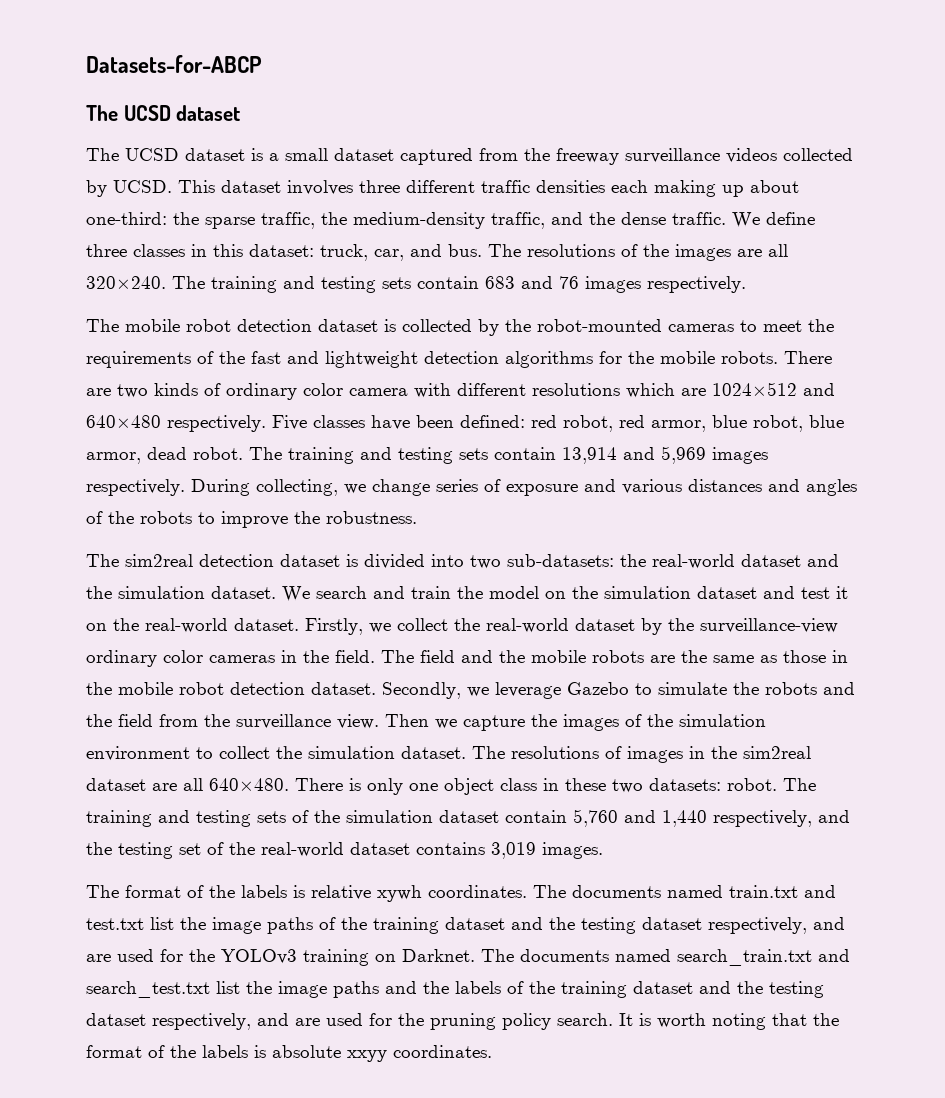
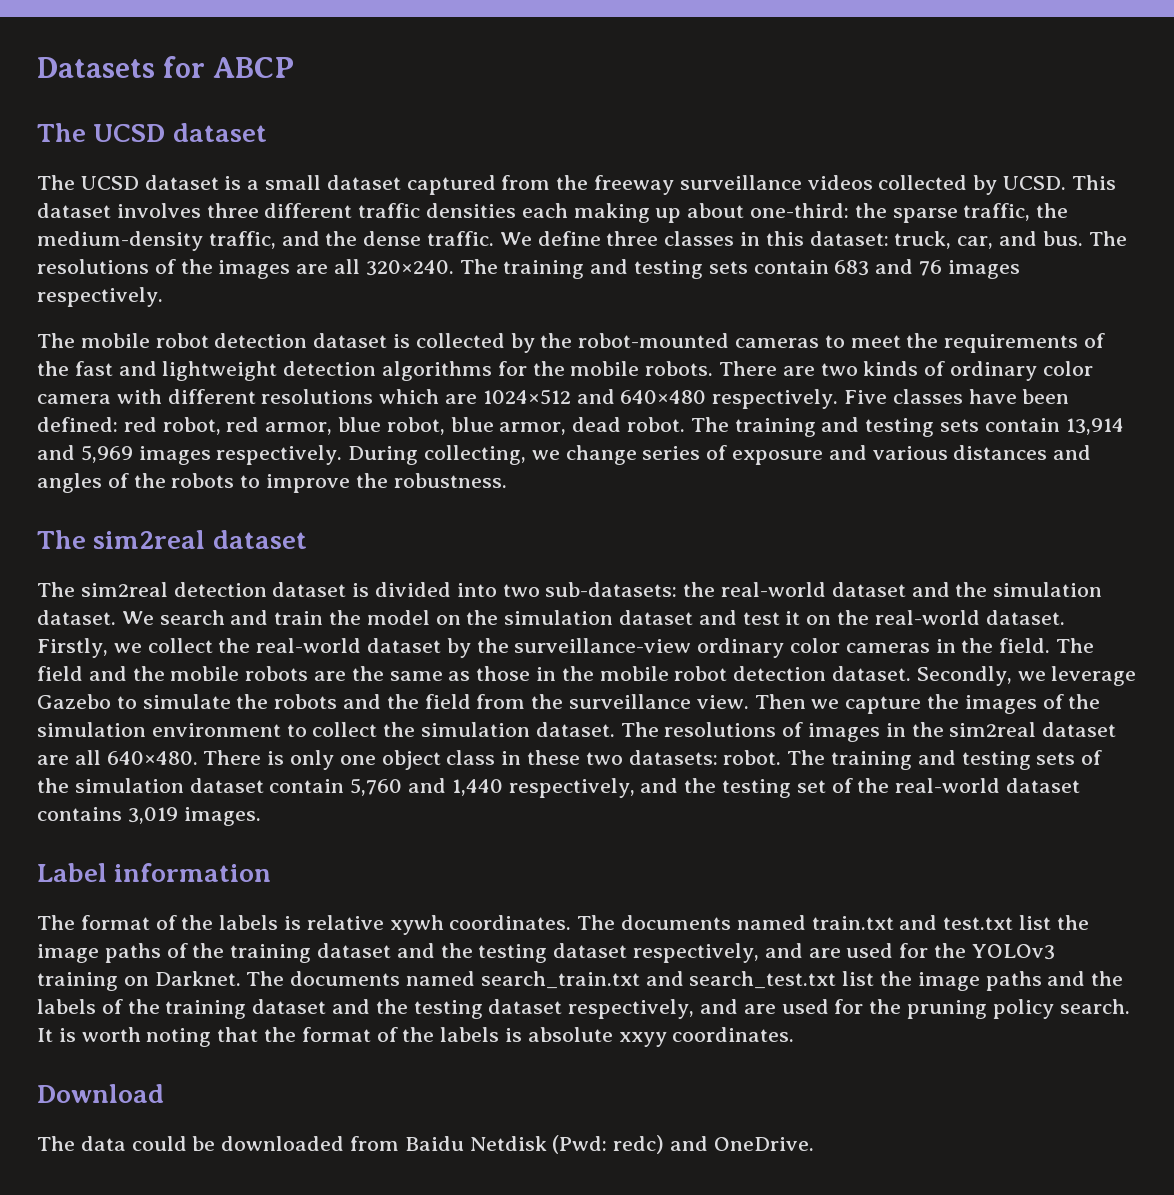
- Datasets-for-ABCP
+ Datasets for ABCP
+ The sim2real dataset
+ Label information
+ Download
+ The data could be downloaded from Baidu Netdisk (Pwd: redc) and OneDrive.

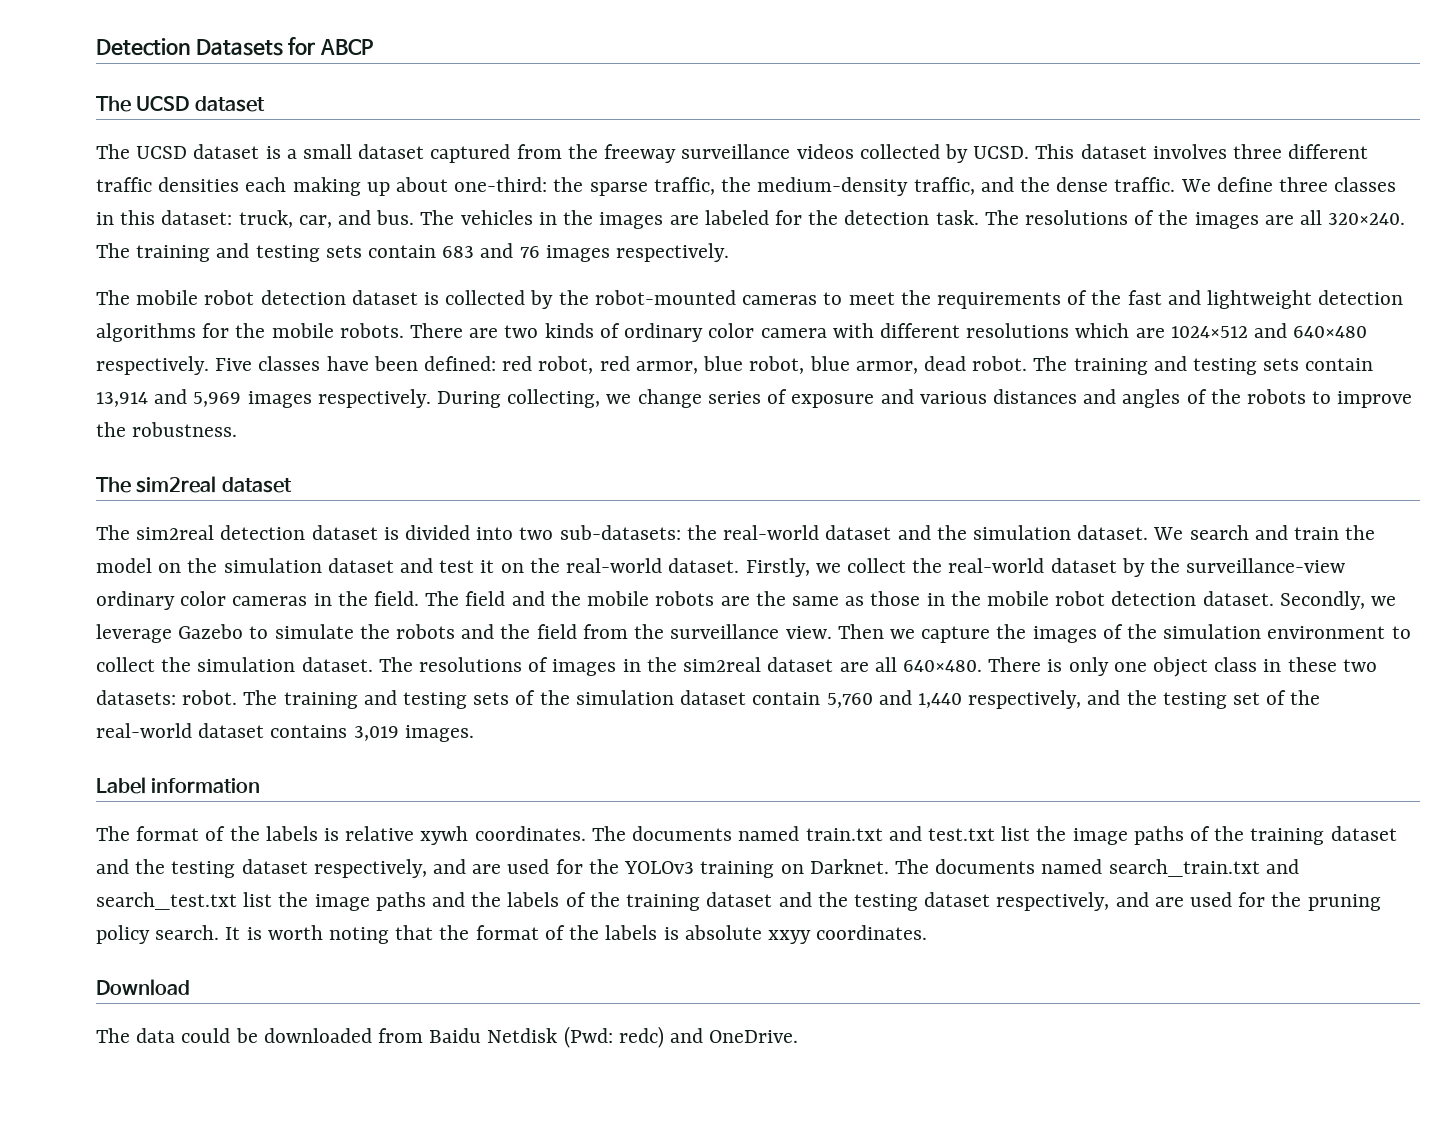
- Datasets for ABCP
+ Detection Datasets for ABCP
- The resolutions of the images are all 320×240.
+ The vehicles in the images are labeled for the detection task. The resolutions of the images are all 320×240.

